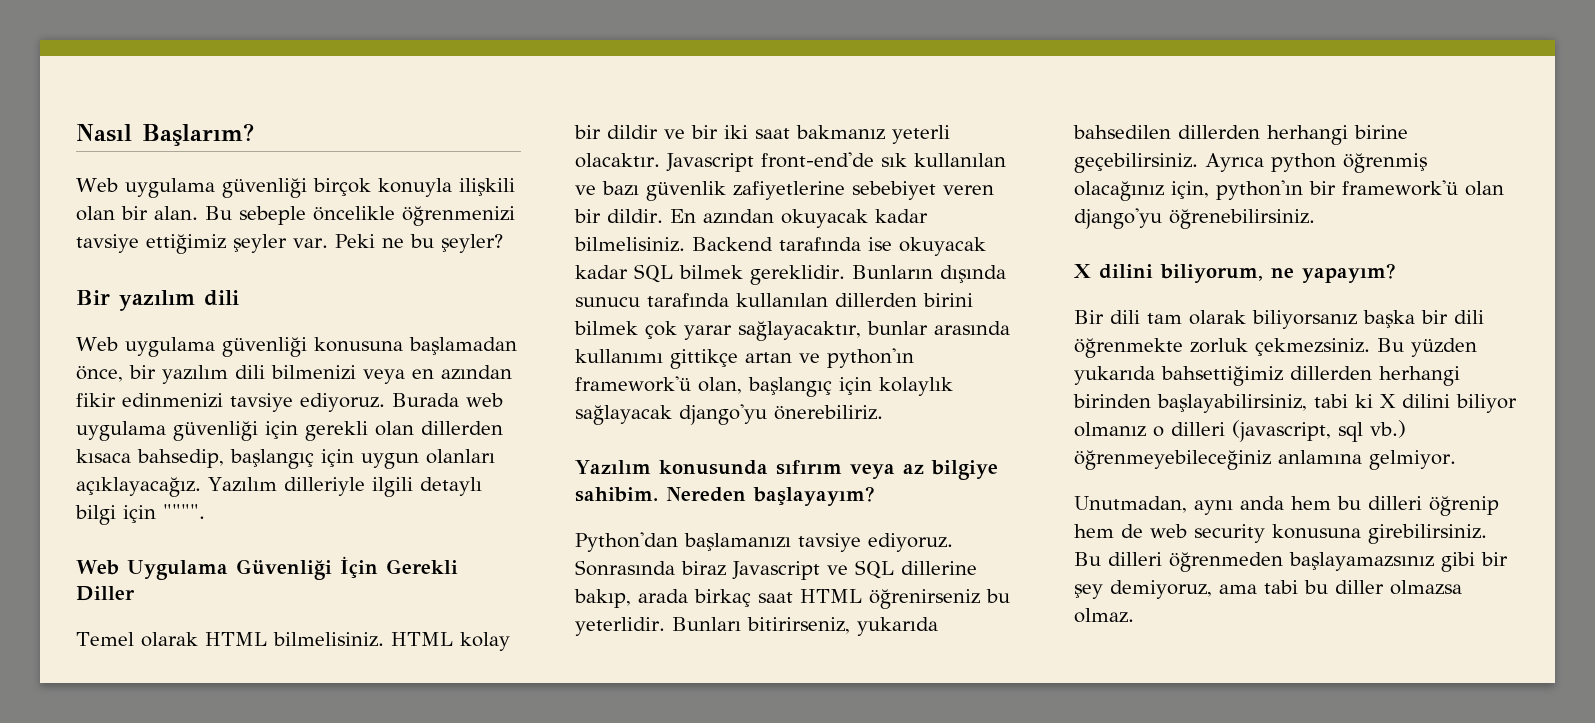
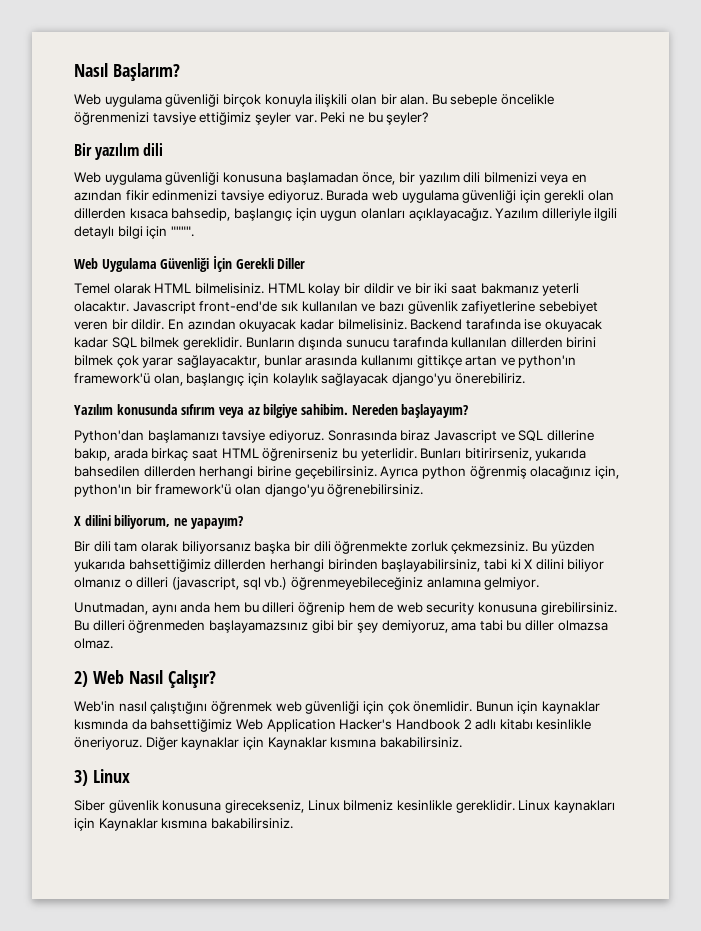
+ 2) Web Nasıl Çalışır?
+ Web'in nasıl çalıştığını öğrenmek web güvenliği için çok önemlidir. Bunun için kaynaklar kısmında da bahsettiğimiz Web Application Hacker's Handbook 2 adlı kitabı kesinlikle öneriyoruz. Diğer kaynaklar için Kaynaklar kısmına bakabilirsiniz.
+ 3) Linux
+ Siber güvenlik konusuna girecekseniz, Linux bilmeniz kesinlikle gereklidir. Linux kaynakları için Kaynaklar kısmına bakabilirsiniz.

